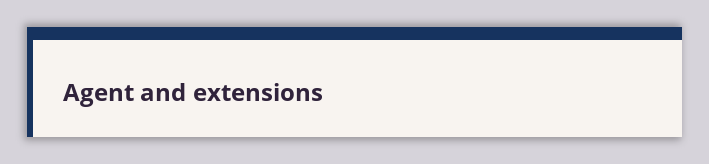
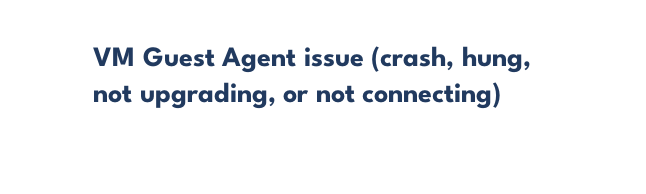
- Agent and extensions
+ VM Guest Agent issue (crash, hung, not upgrading, or not connecting)

